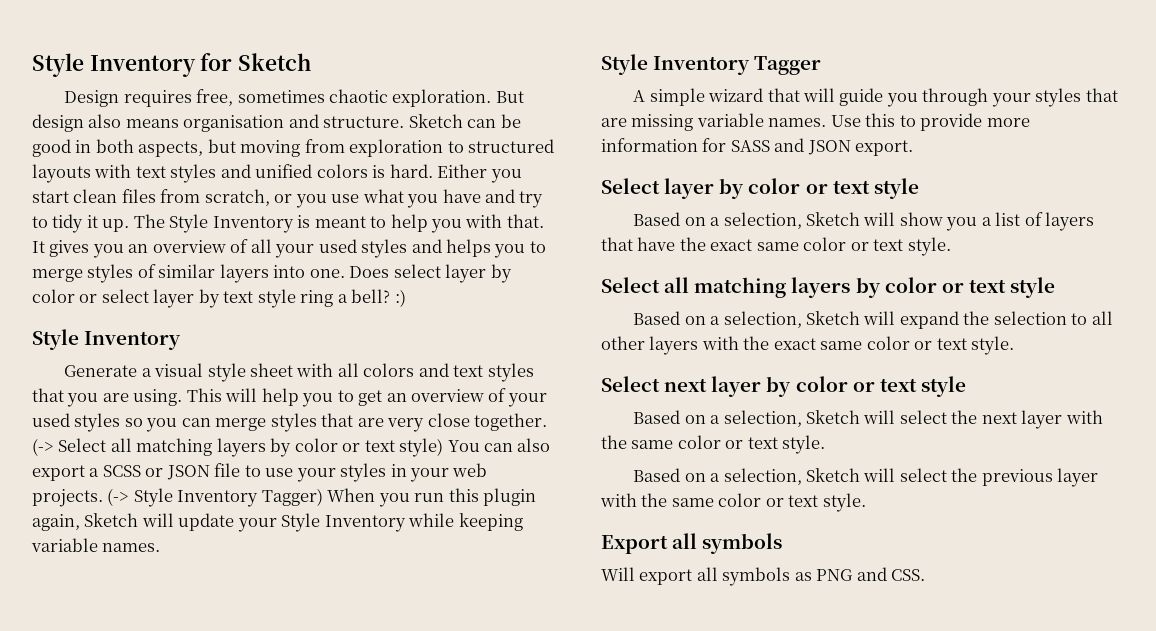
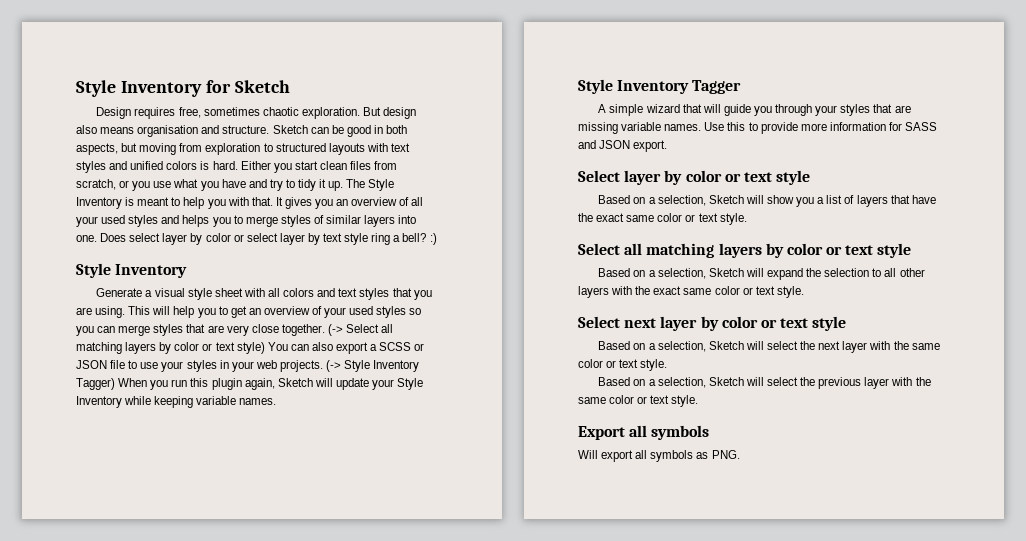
- Will export all symbols as PNG and CSS.
+ Will export all symbols as PNG.

